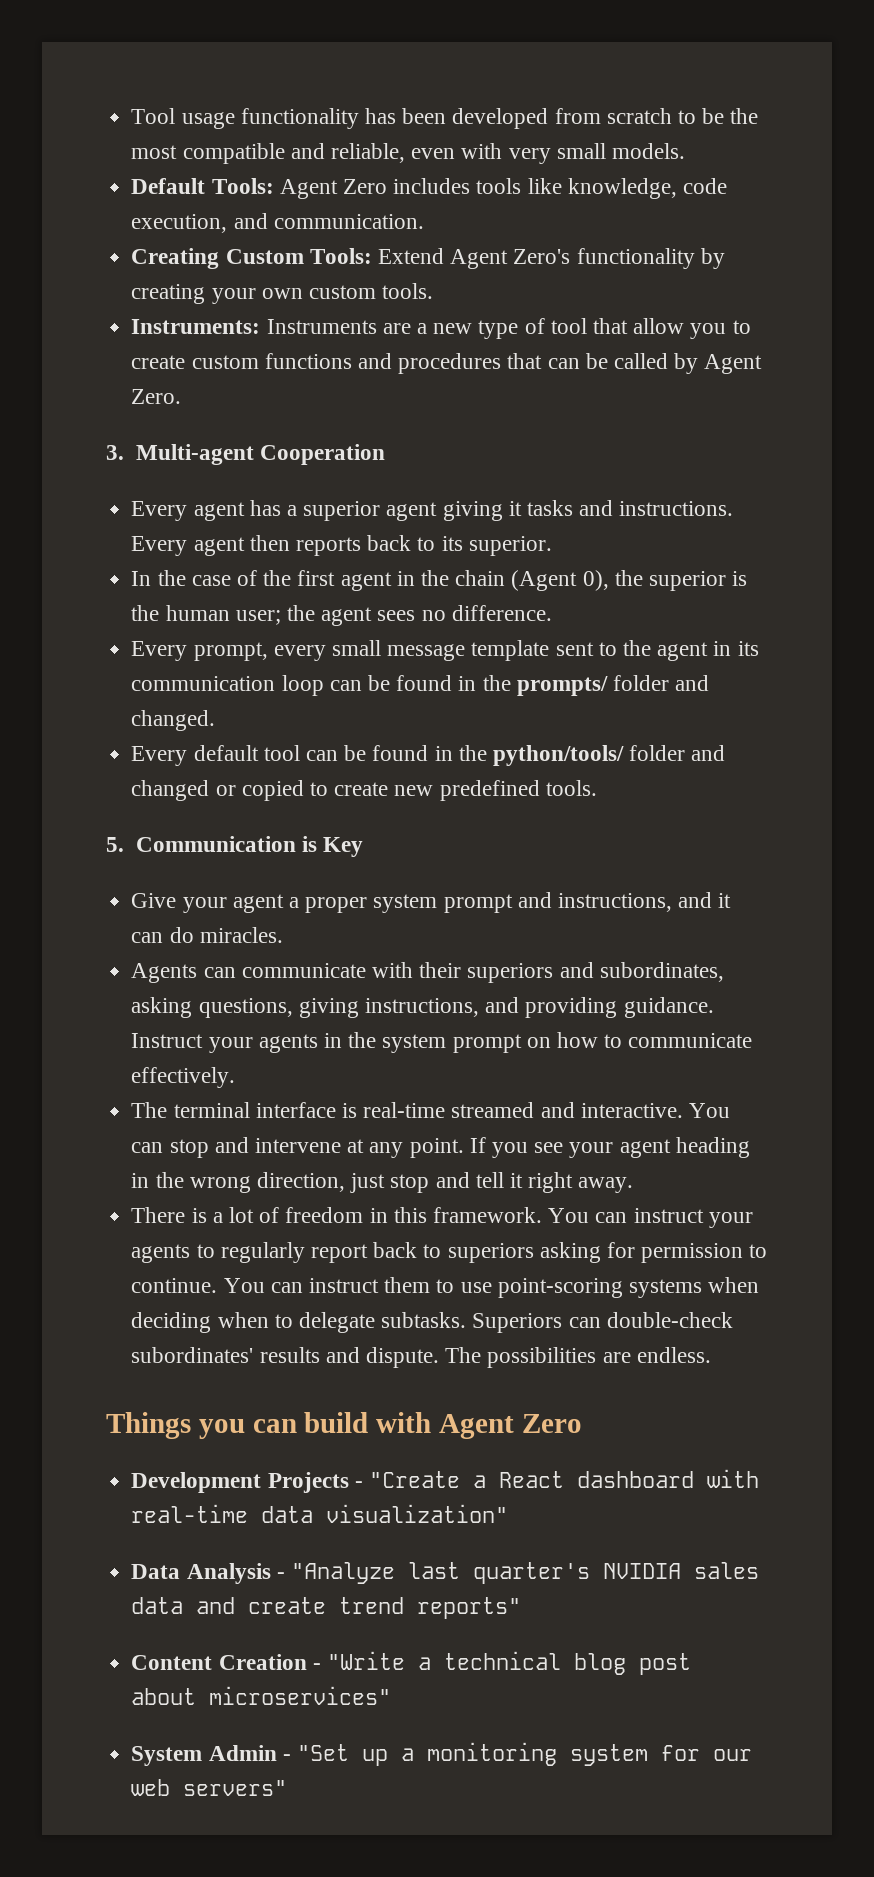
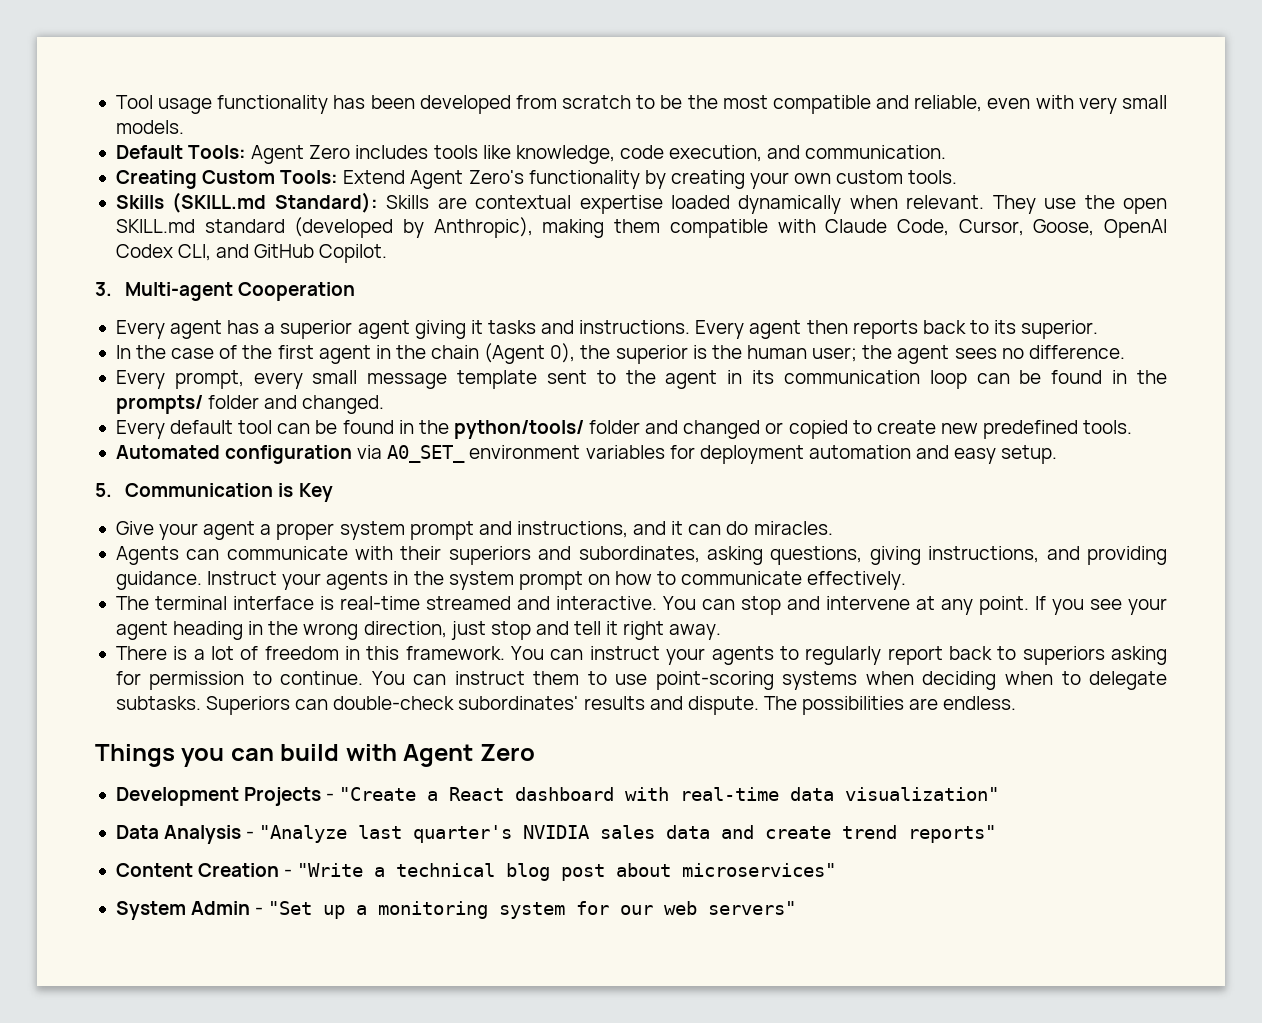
- Instruments: Instruments are a new type of tool that allow you to create custom functions and procedures that can be called by Agent Zero.
+ Skills (SKILL.md Standard): Skills are contextual expertise loaded dynamically when relevant. They use the open SKILL.md standard (developed by Anthropic), making them compatible with Claude Code, Cursor, Goose, OpenAI Codex CLI, and GitHub Copilot.
+ Automated configuration via A0_SET_ environment variables for deployment automation and easy setup.

